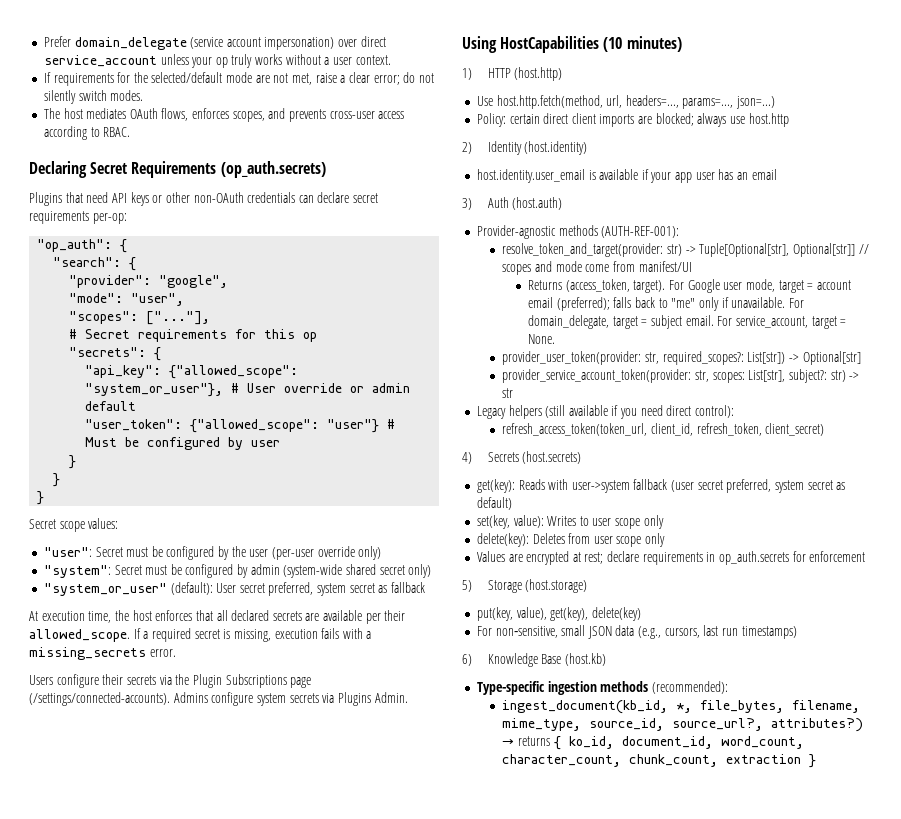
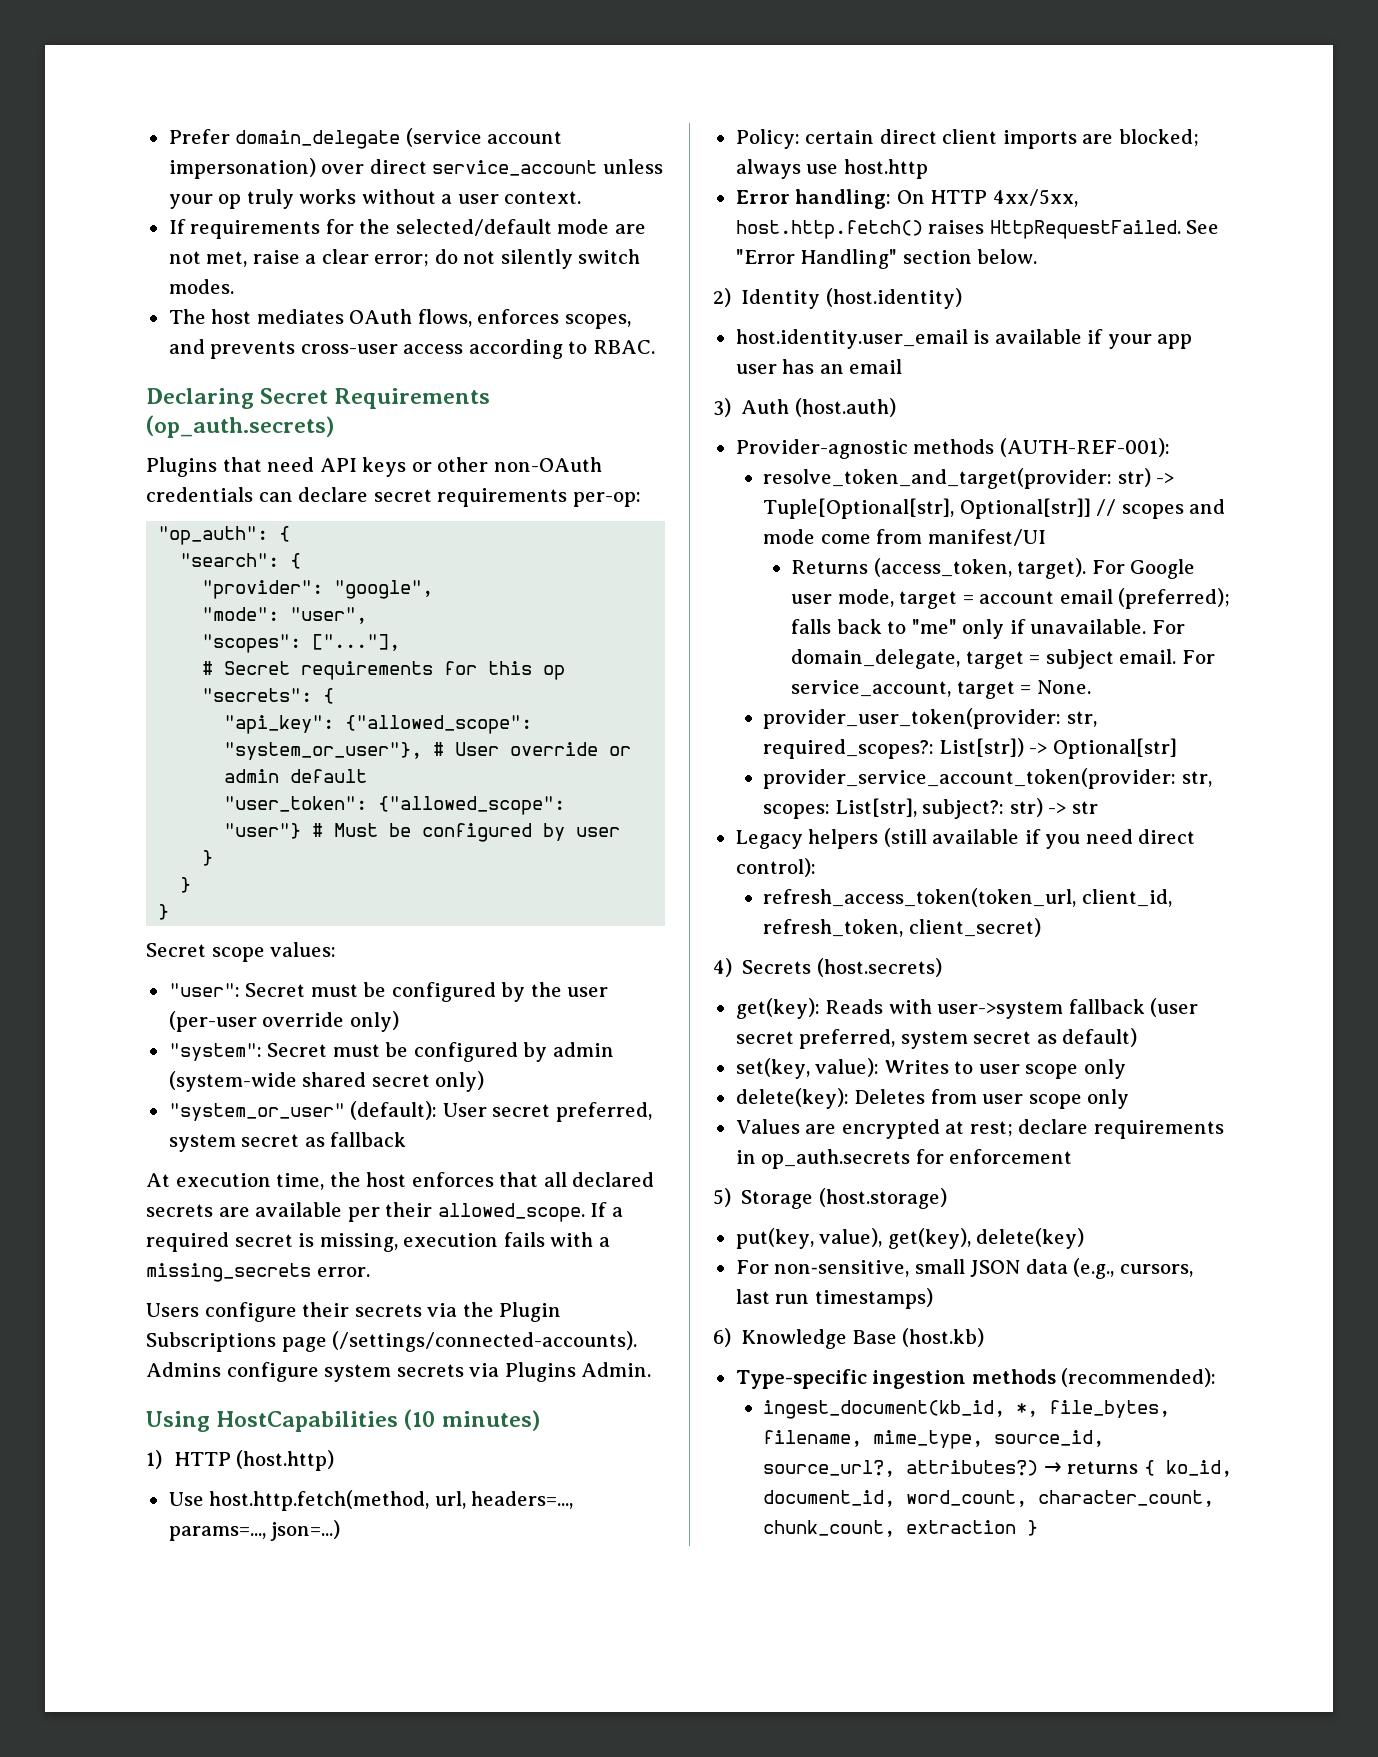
+ Error handling: On HTTP 4xx/5xx, host.http.fetch() raises HttpRequestFailed. See "Error Handling" section below.

